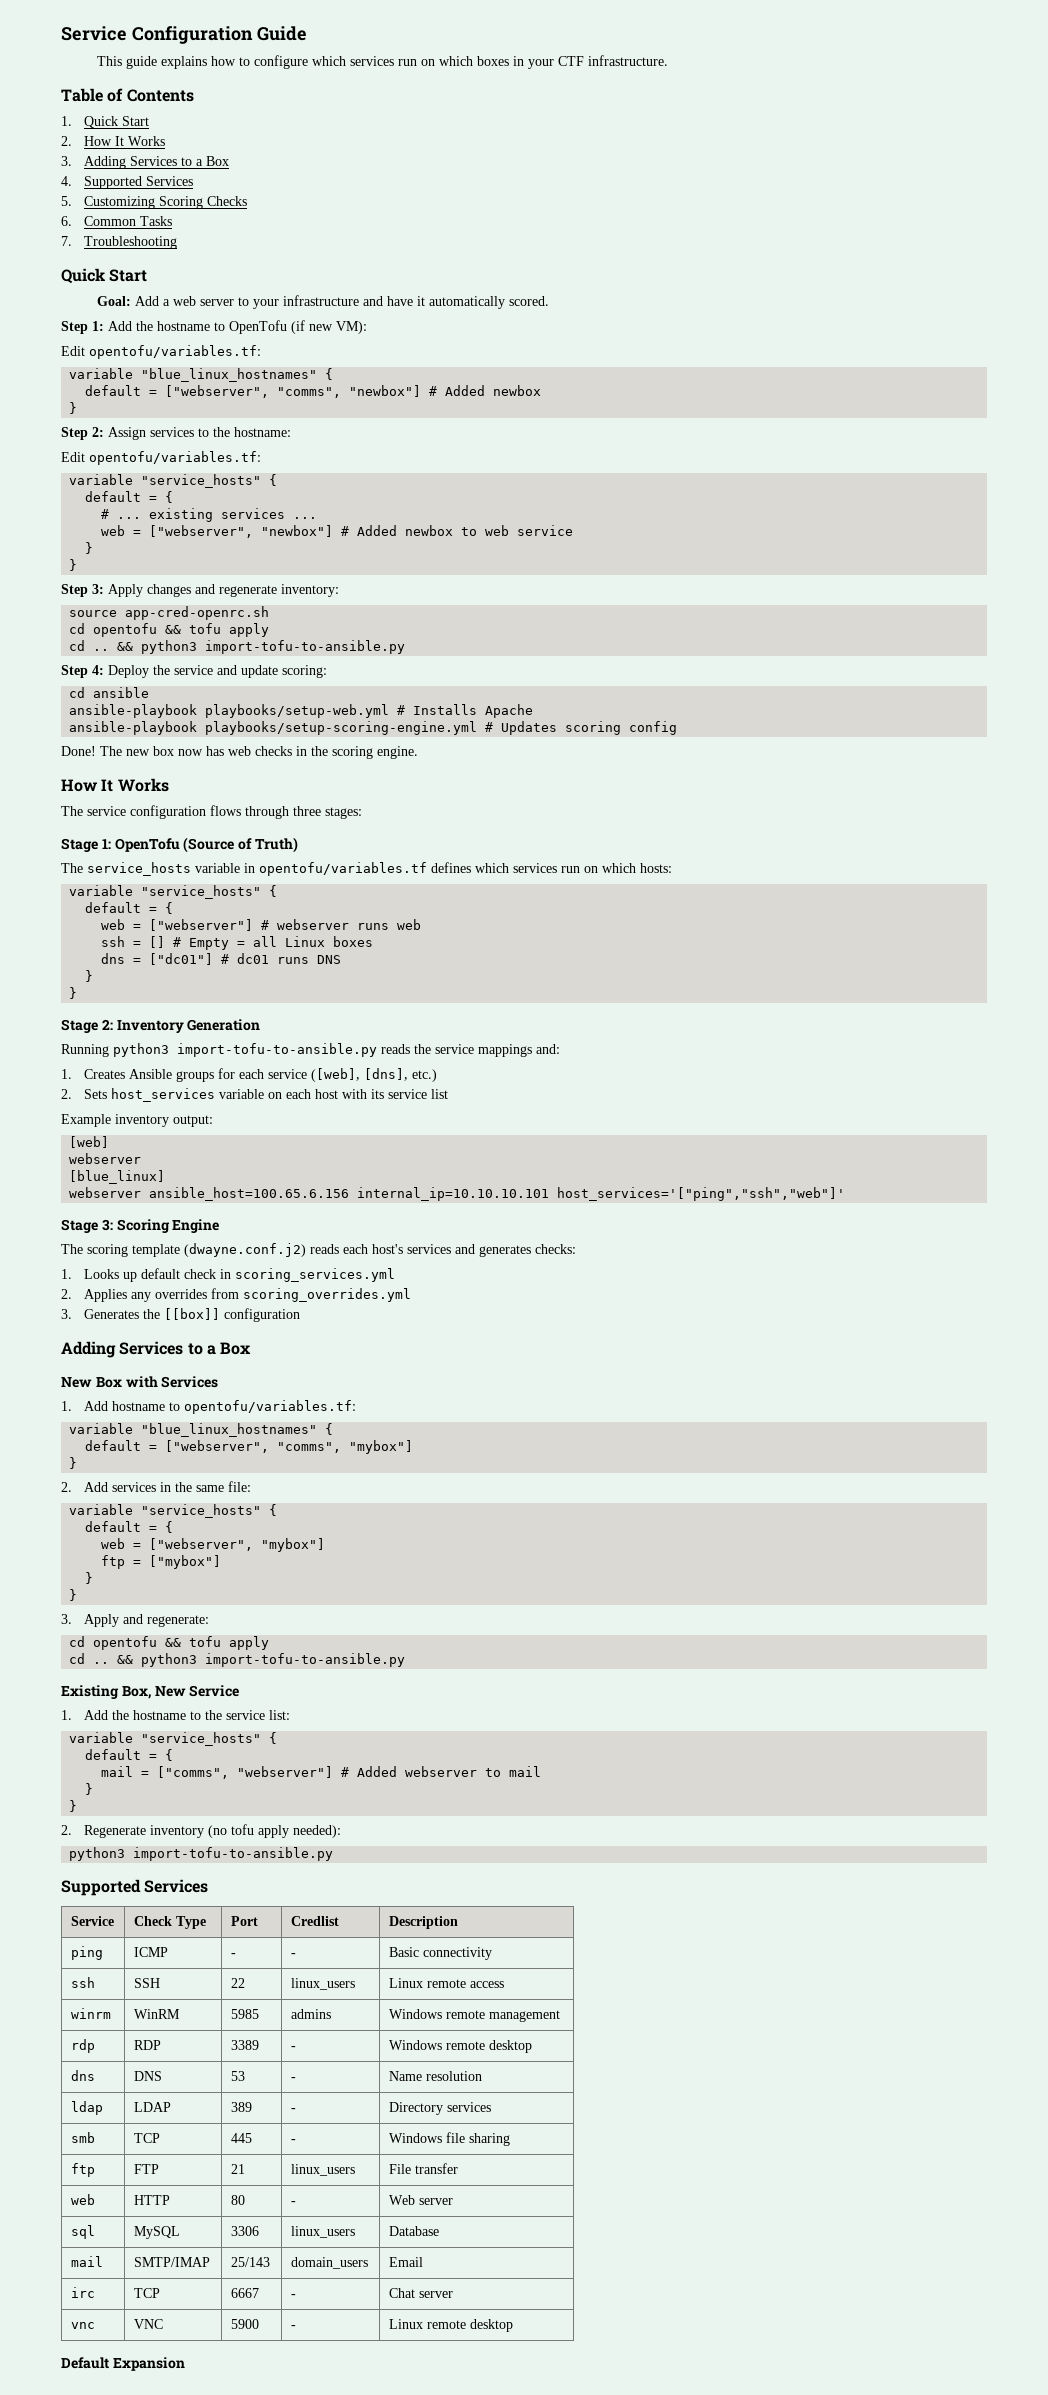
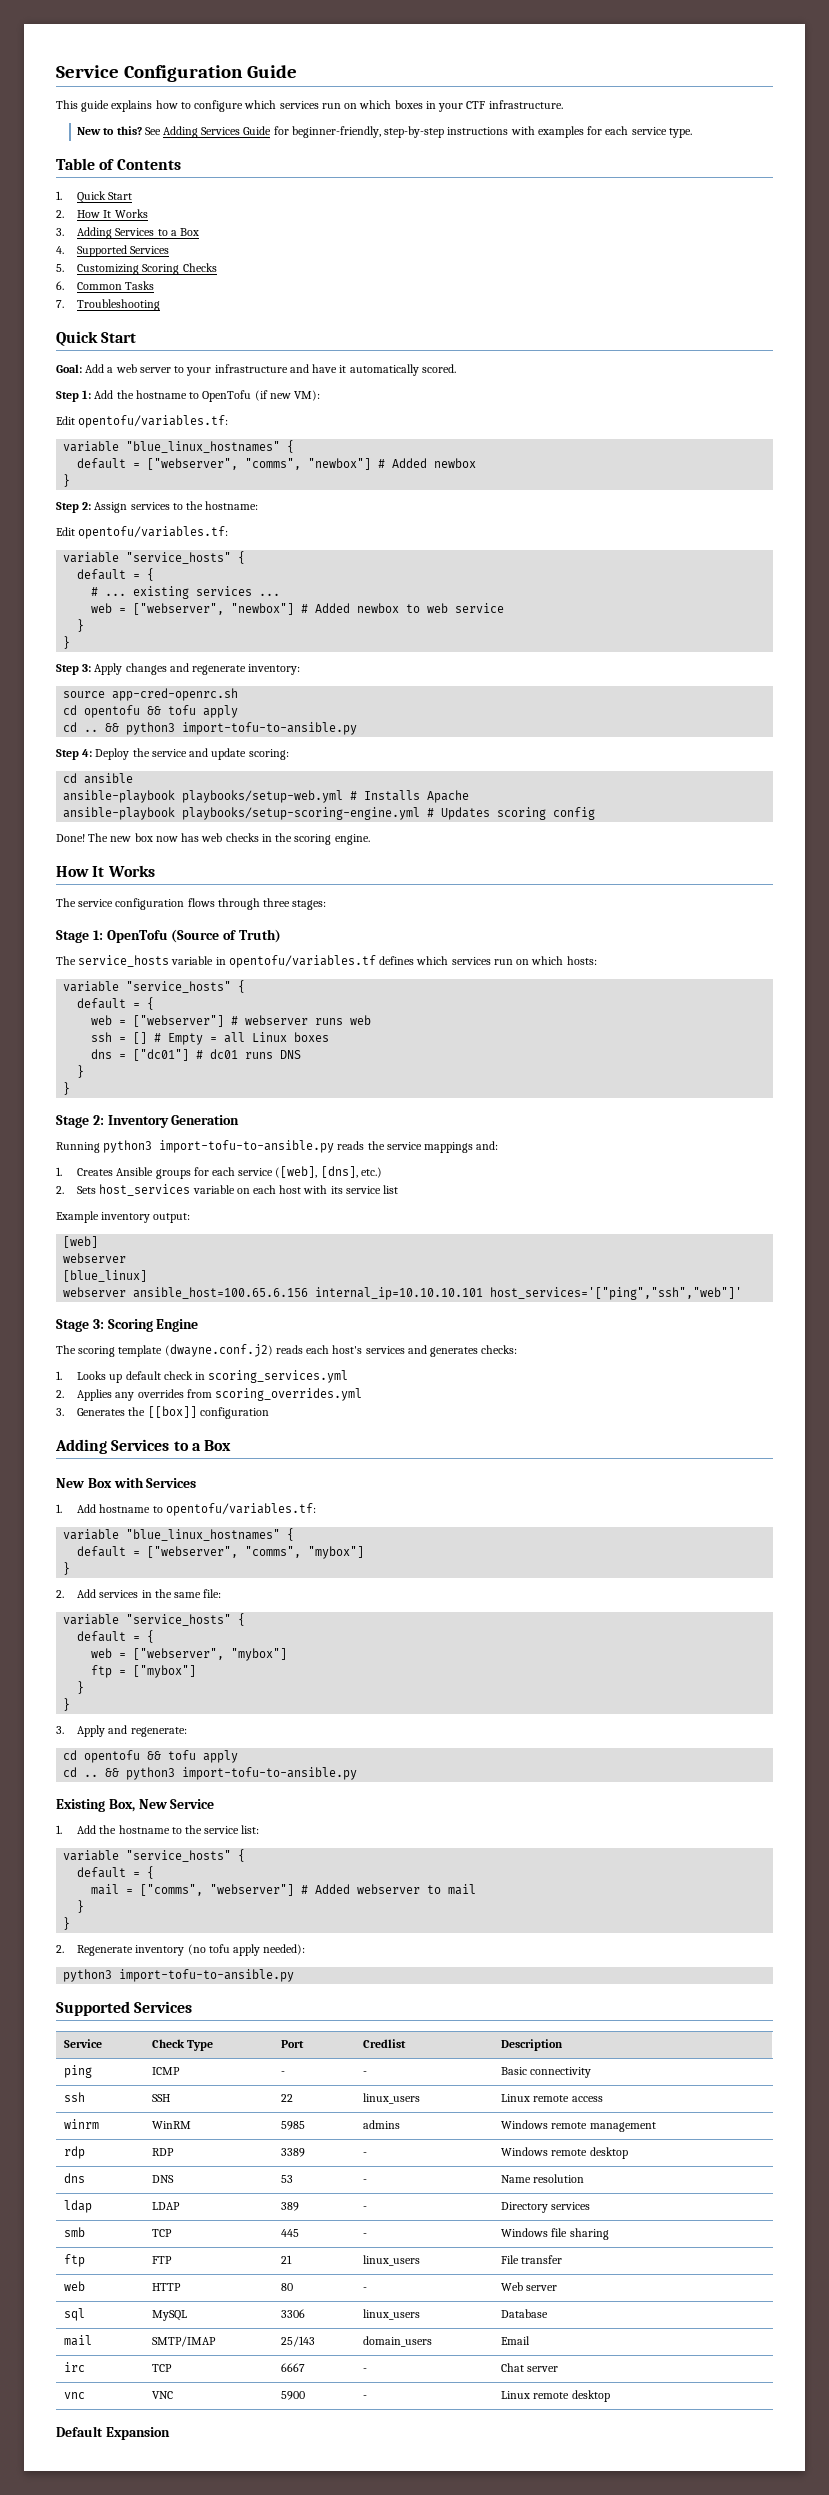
+ New to this? See Adding Services Guide for beginner-friendly, step-by-step instructions with examples for each service type.

